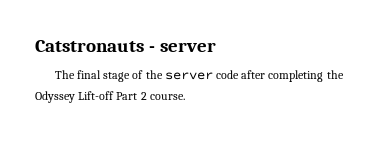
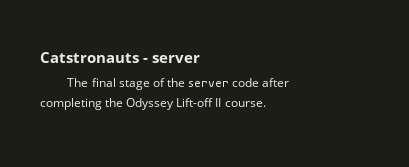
- The final stage of the server code after completing the Odyssey Lift-off Part 2 course.
+ The final stage of the server code after completing the Odyssey Lift-off II course.

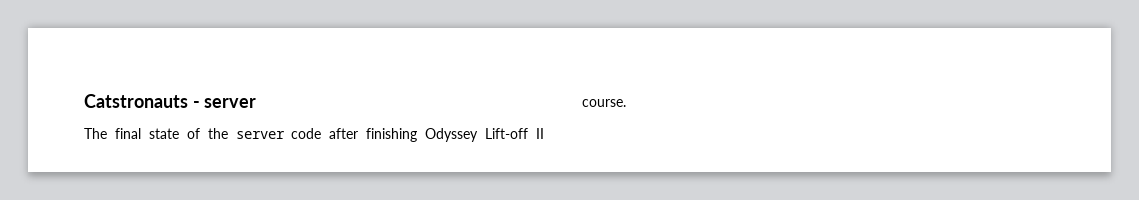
- The final stage of the server code after completing the Odyssey Lift-off II course.
+ The final state of the server code after finishing Odyssey Lift-off II course.

